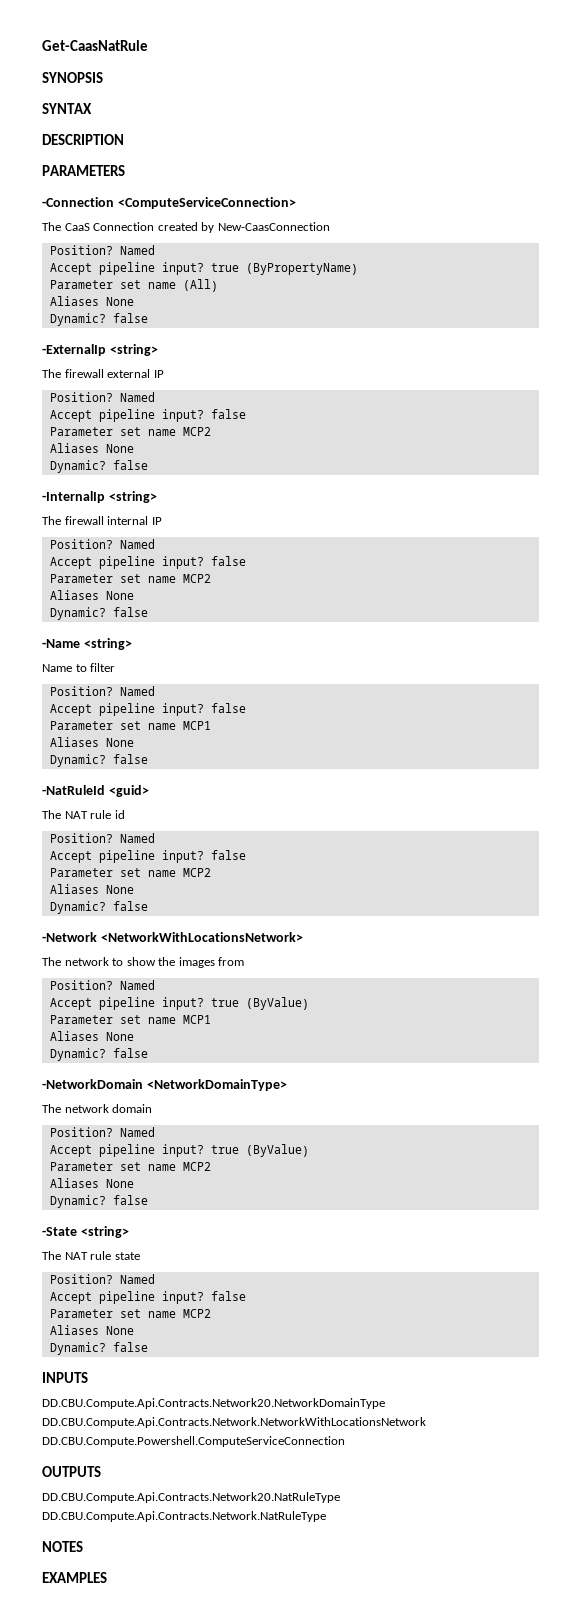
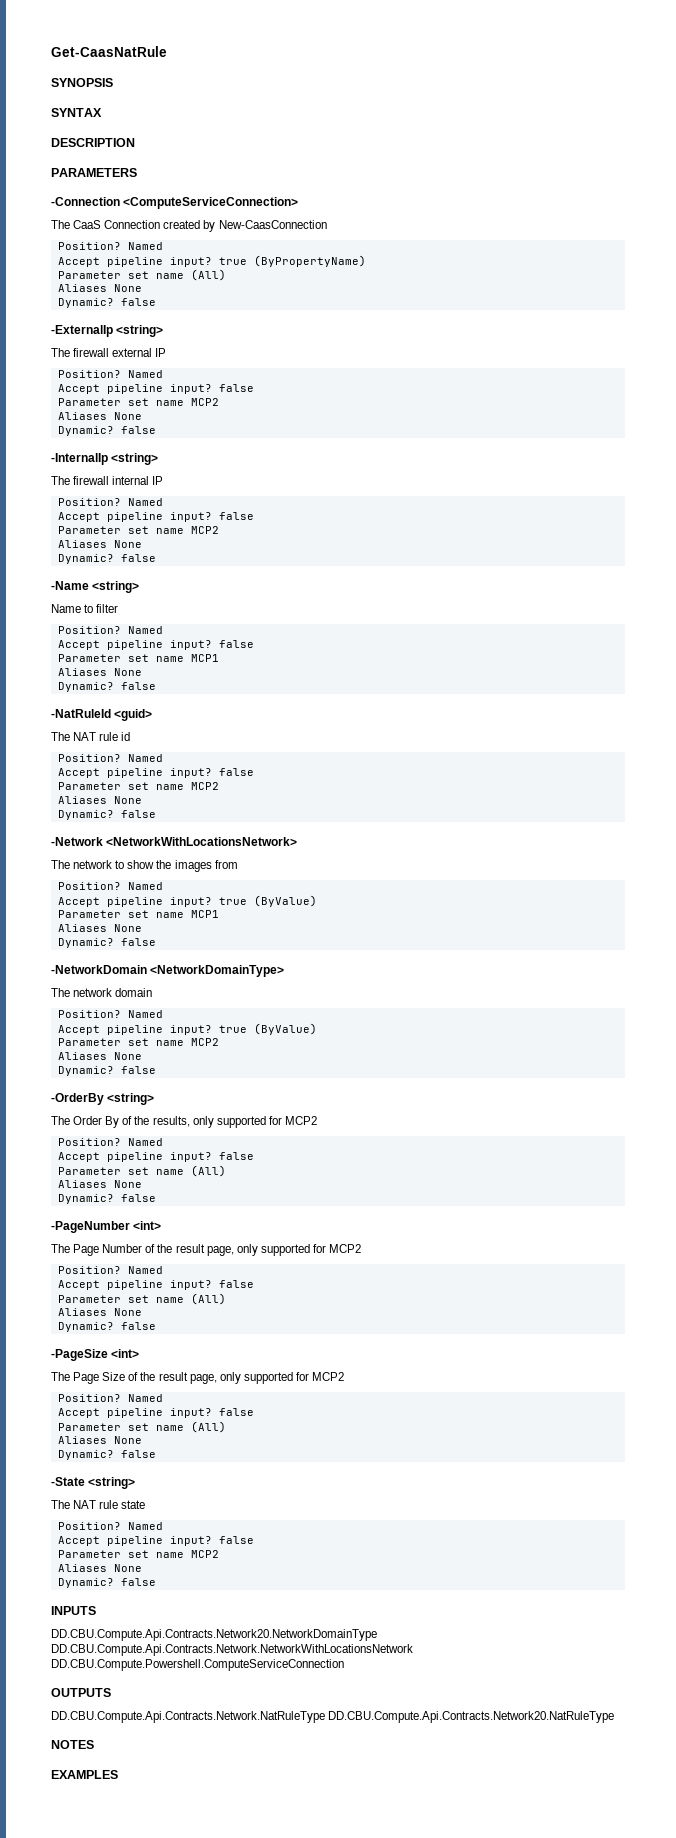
+ -OrderBy <string>
+ The Order By of the results, only supported for MCP2
+ Position? Named
+ Accept pipeline input? false
+ Parameter set name (All)
+ Aliases None
+ Dynamic? false
+ -PageNumber <int>
+ The Page Number of the result page, only supported for MCP2
+ Position? Named
+ Accept pipeline input? false
+ Parameter set name (All)
+ Aliases None
+ Dynamic? false
+ -PageSize <int>
+ The Page Size of the result page, only supported for MCP2
+ Position? Named
+ Accept pipeline input? false
+ Parameter set name (All)
+ Aliases None
+ Dynamic? false
- DD.CBU.Compute.Api.Contracts.Network20.NatRuleType DD.CBU.Compute.Api.Contracts.Network.NatRuleType
+ DD.CBU.Compute.Api.Contracts.Network.NatRuleType DD.CBU.Compute.Api.Contracts.Network20.NatRuleType

